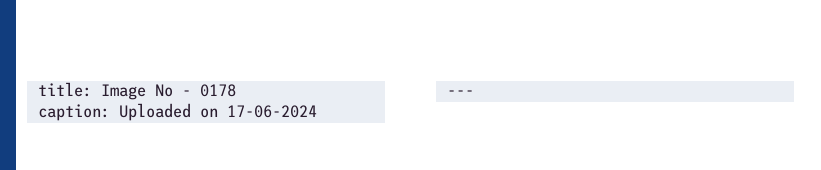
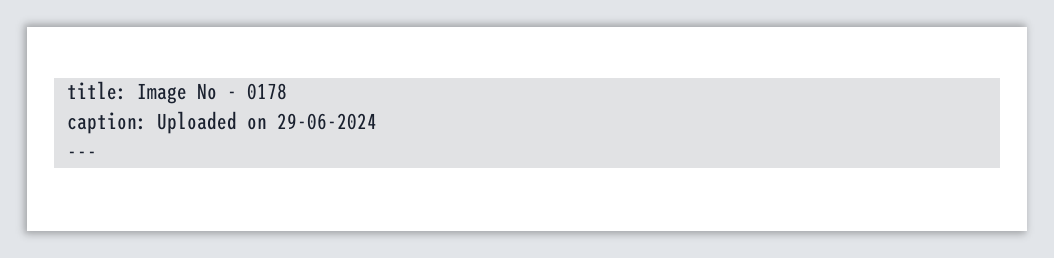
- caption: Uploaded on 17-06-2024
+ caption: Uploaded on 29-06-2024

